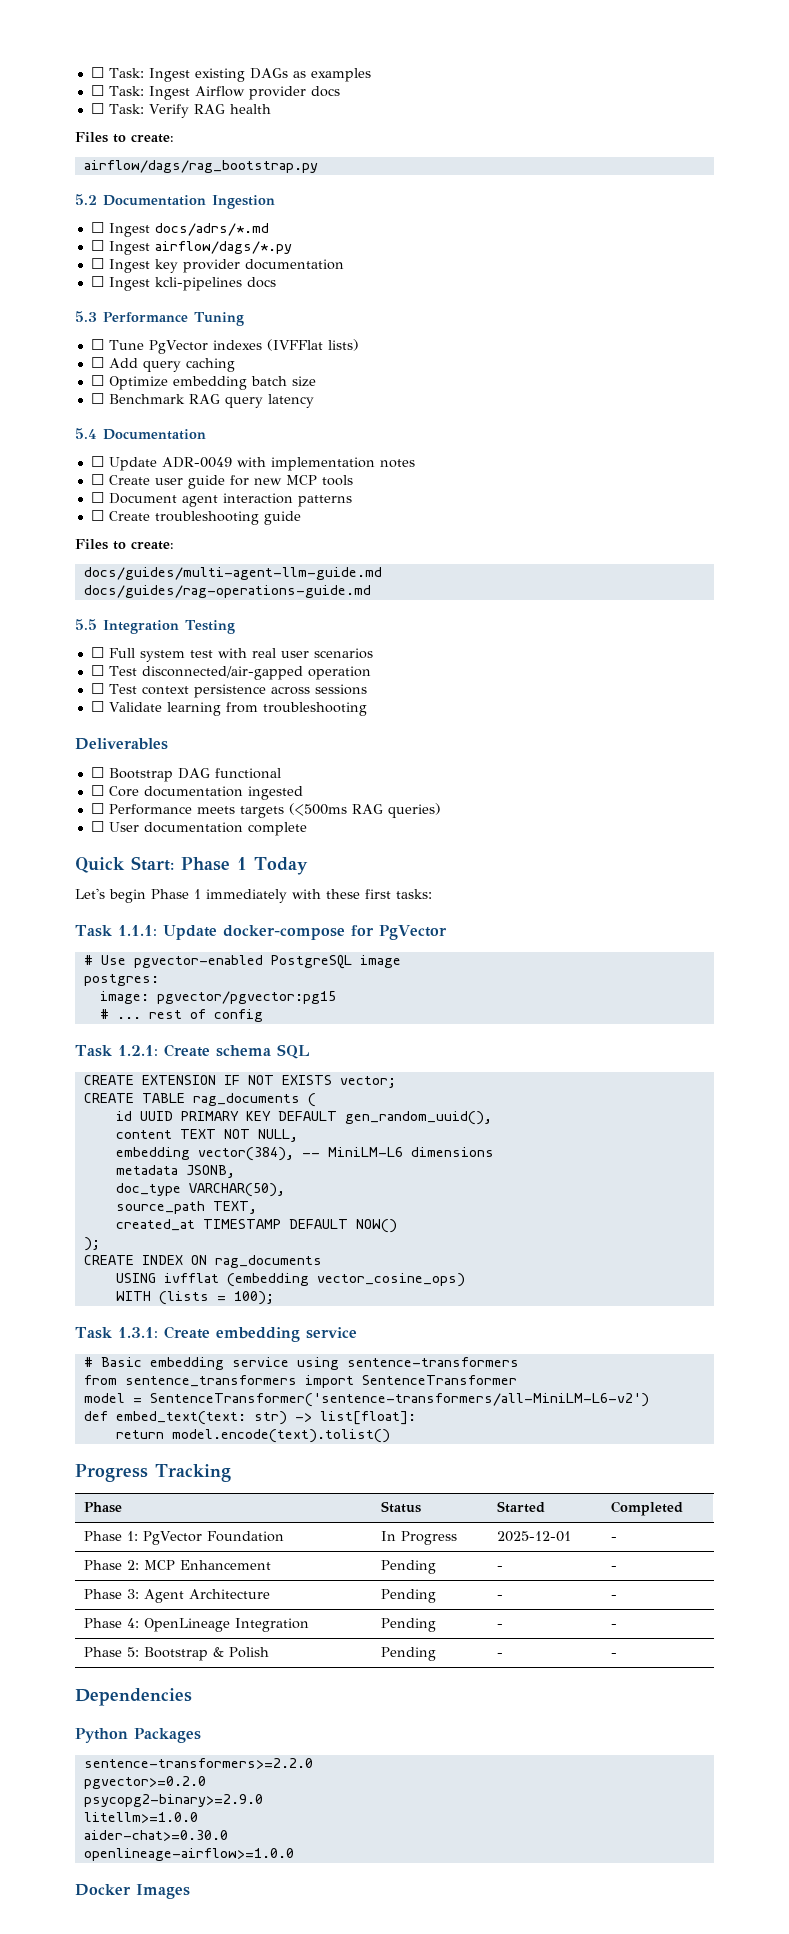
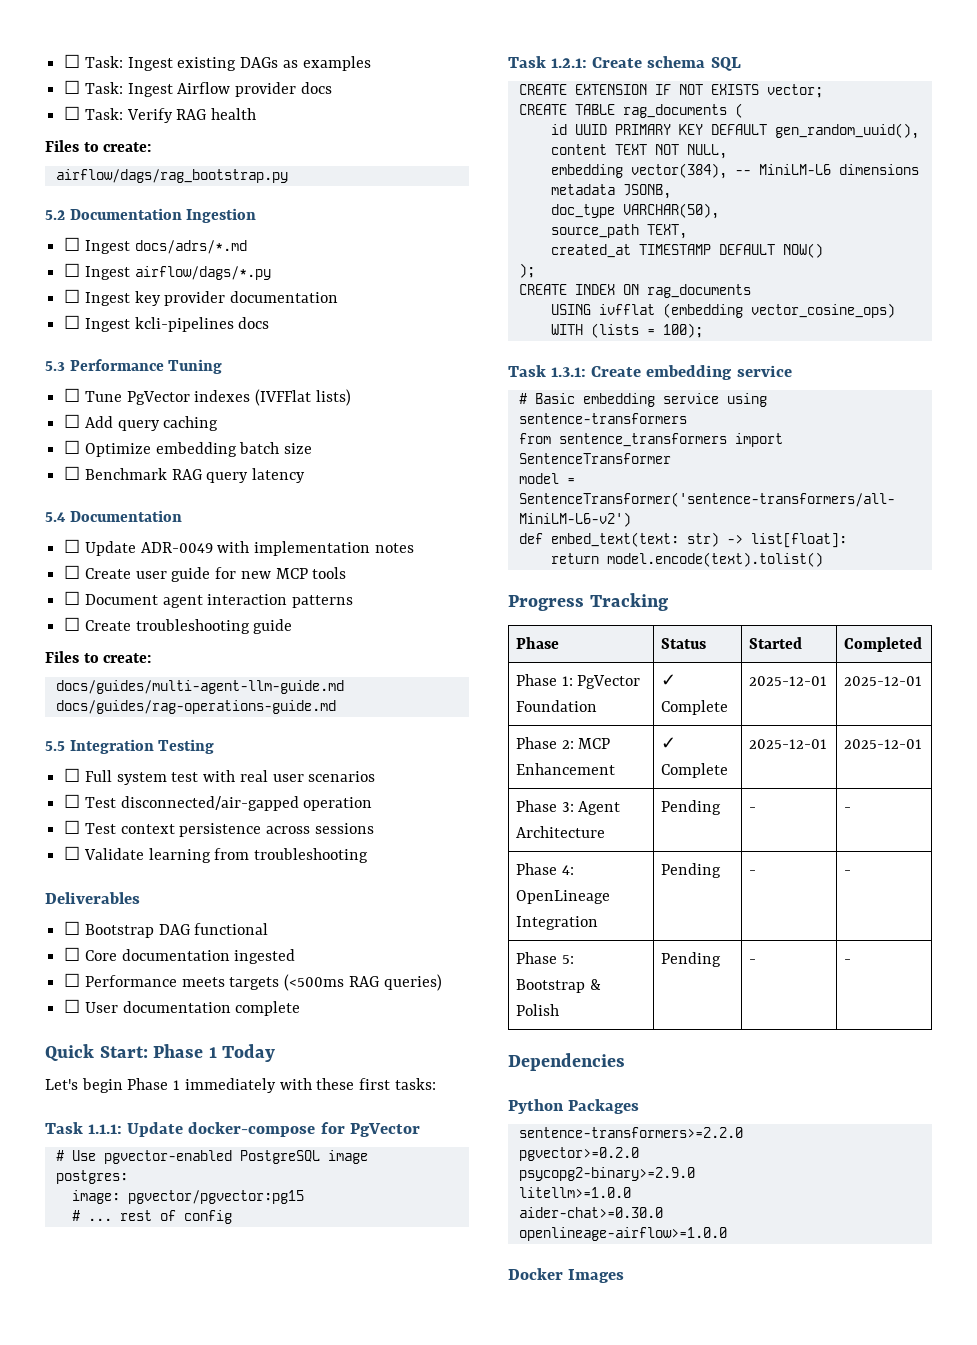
- Phase 1: PgVector Foundation | In Progress | 2025-12-01 | -
+ Phase 1: PgVector Foundation | ✓ Complete | 2025-12-01 | 2025-12-01
- Phase 2: MCP Enhancement | Pending | - | -
+ Phase 2: MCP Enhancement | ✓ Complete | 2025-12-01 | 2025-12-01

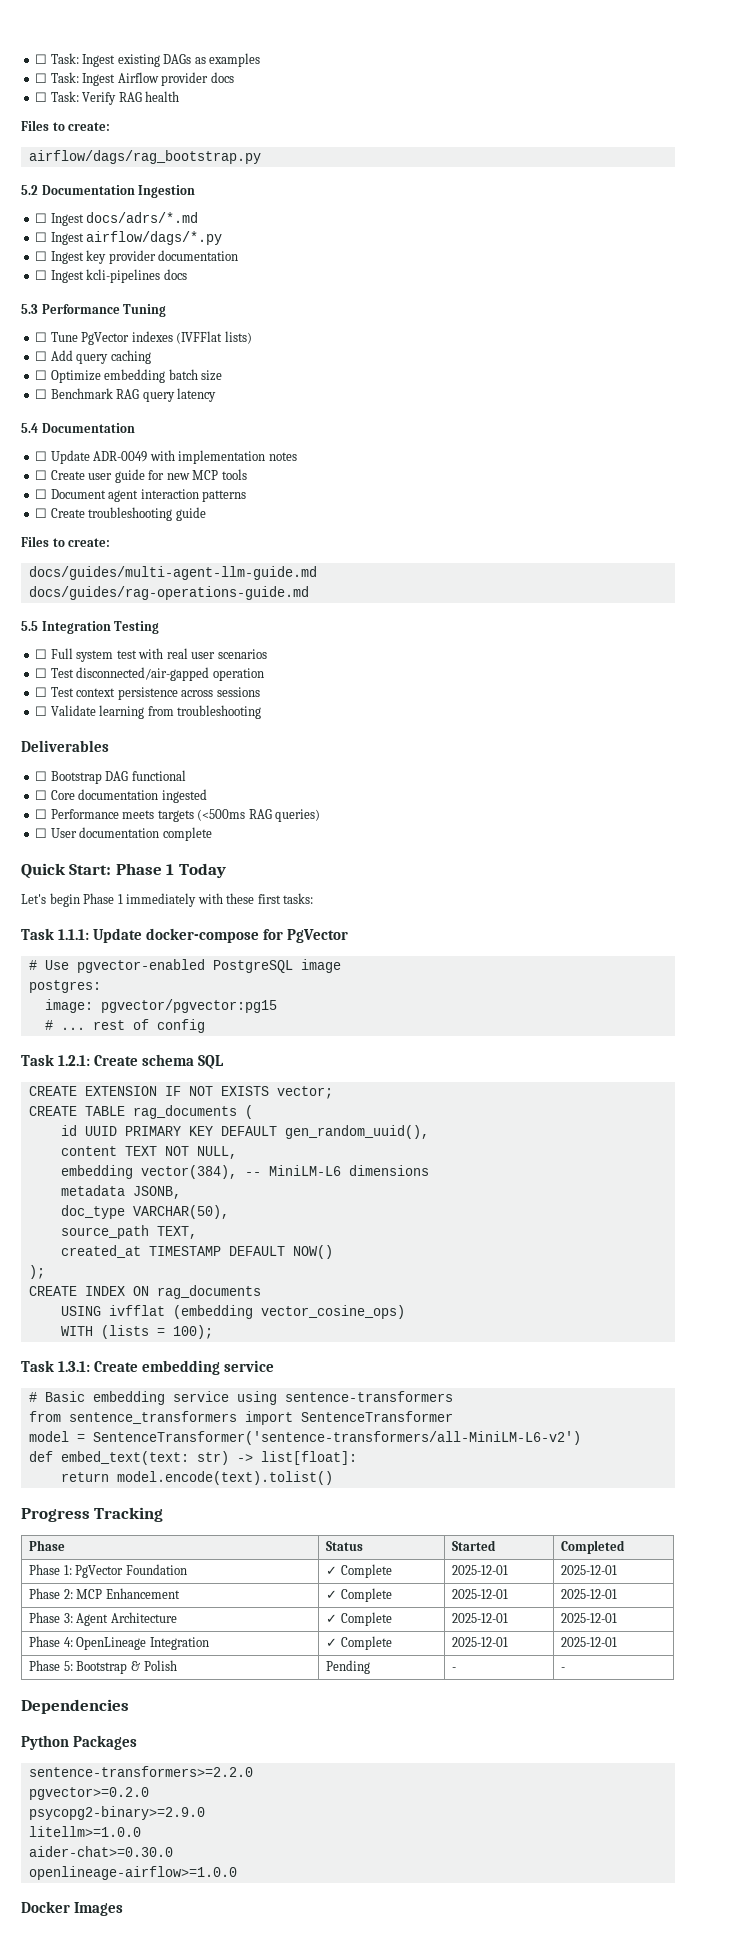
- Phase 3: Agent Architecture | Pending | - | -
+ Phase 3: Agent Architecture | ✓ Complete | 2025-12-01 | 2025-12-01
- Phase 4: OpenLineage Integration | Pending | - | -
+ Phase 4: OpenLineage Integration | ✓ Complete | 2025-12-01 | 2025-12-01

